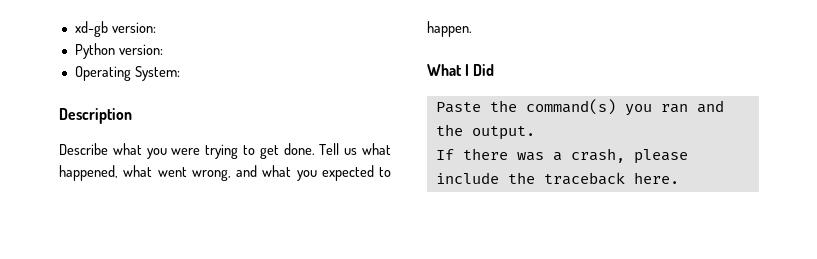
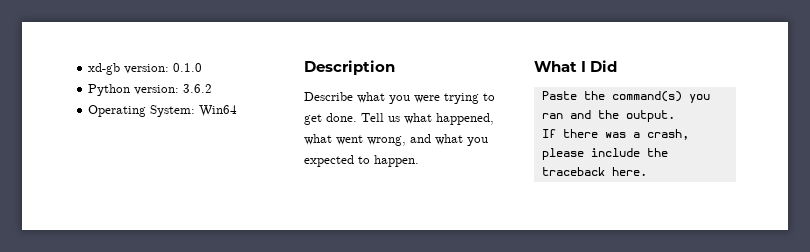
- xd-gb version:
+ xd-gb version: 0.1.0
- Python version:
+ Python version: 3.6.2
- Operating System:
+ Operating System: Win64

